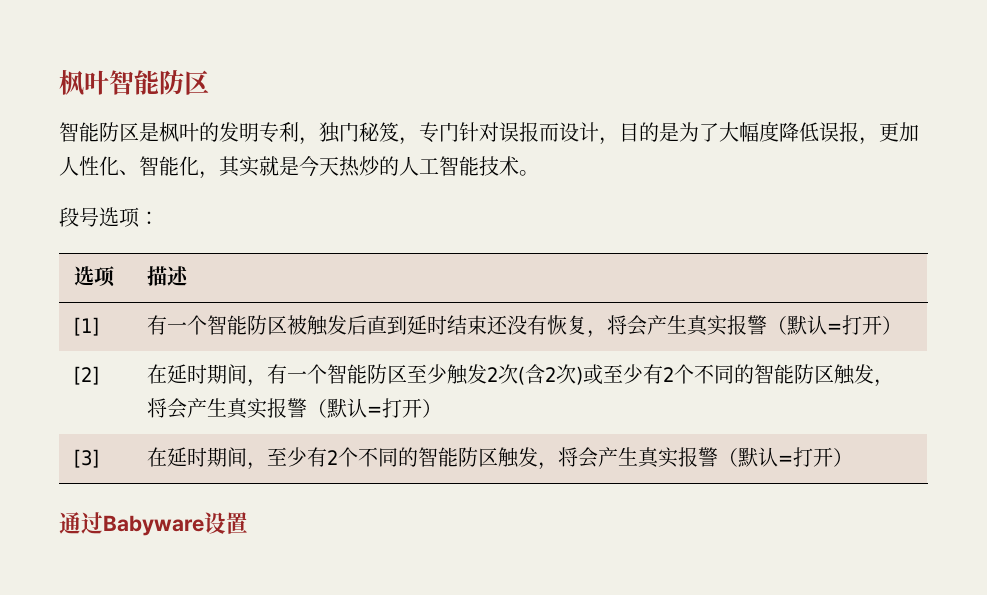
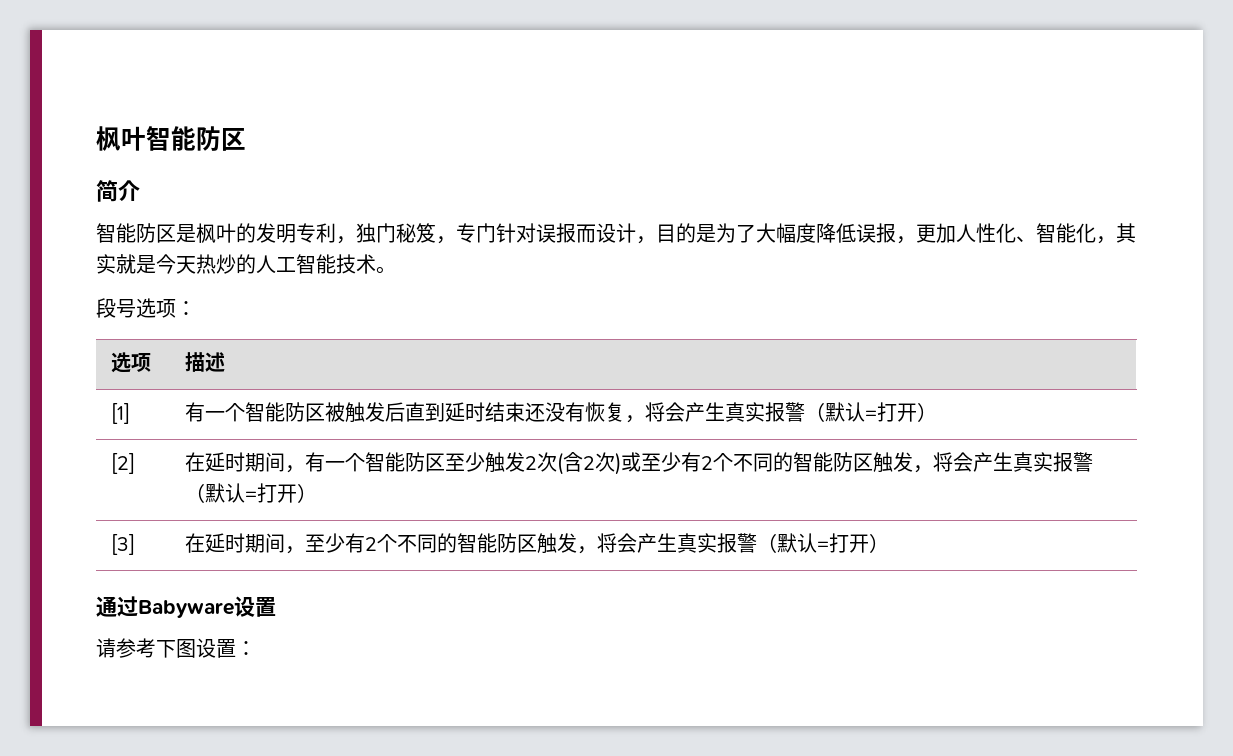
+ 简介
+ 请参考下图设置：

